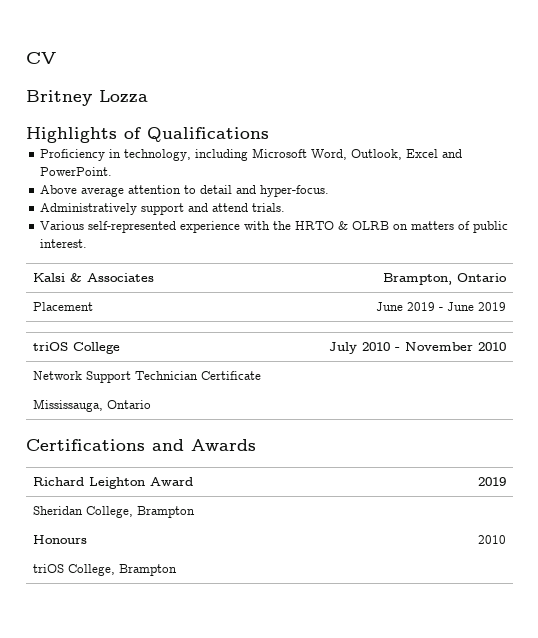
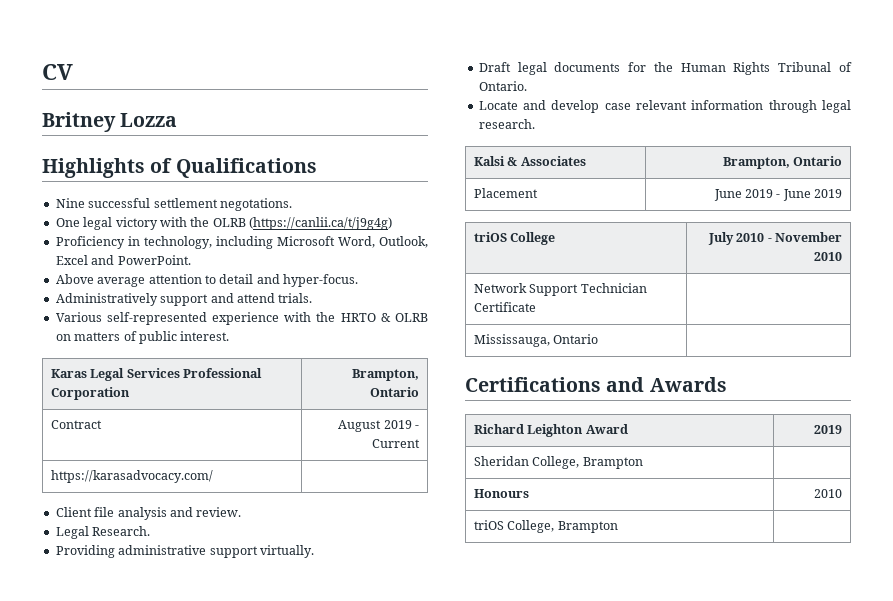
+ Nine successful settlement negotations.
+ One legal victory with the OLRB (https://canlii.ca/t/j9g4g)
+ Karas Legal Services Professional Corporation | Brampton, Ontario
+ Contract | August 2019 - Current
+ https://karasadvocacy.com/ |
+ Client file analysis and review.
+ Legal Research.
+ Providing administrative support virtually.
+ Draft legal documents for the Human Rights Tribunal of Ontario.
+ Locate and develop case relevant information through legal research.

